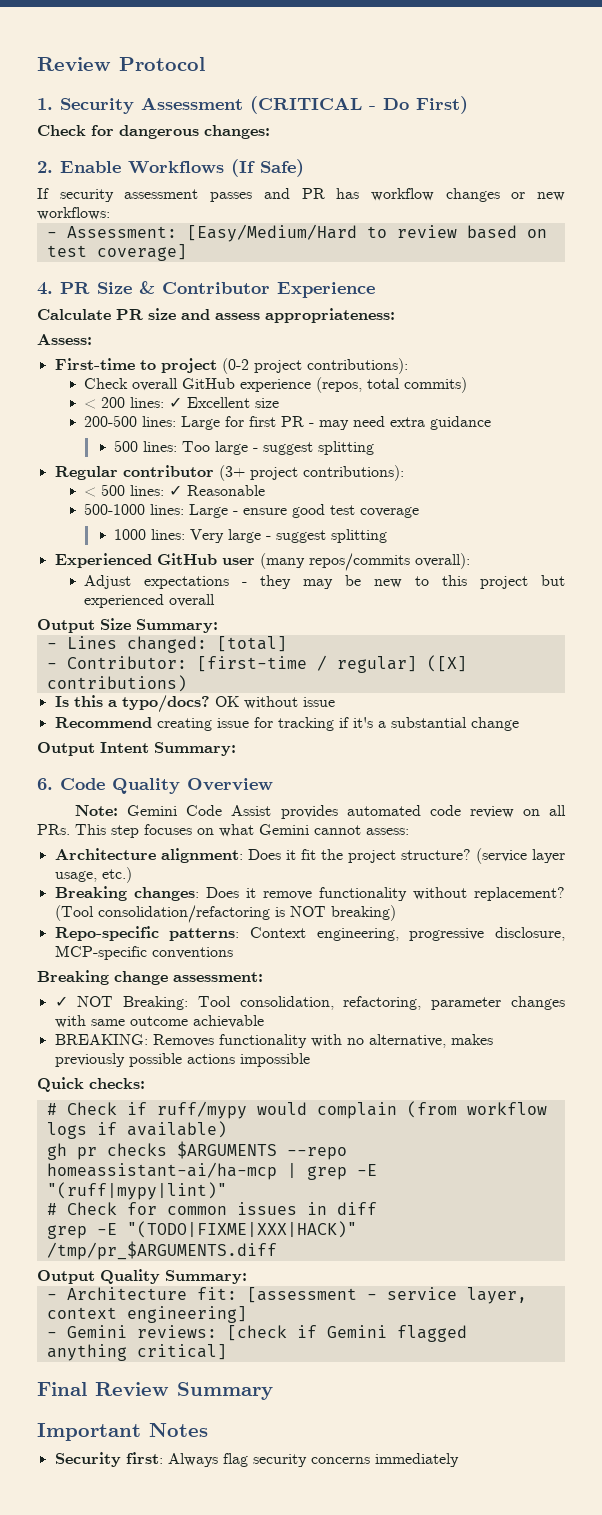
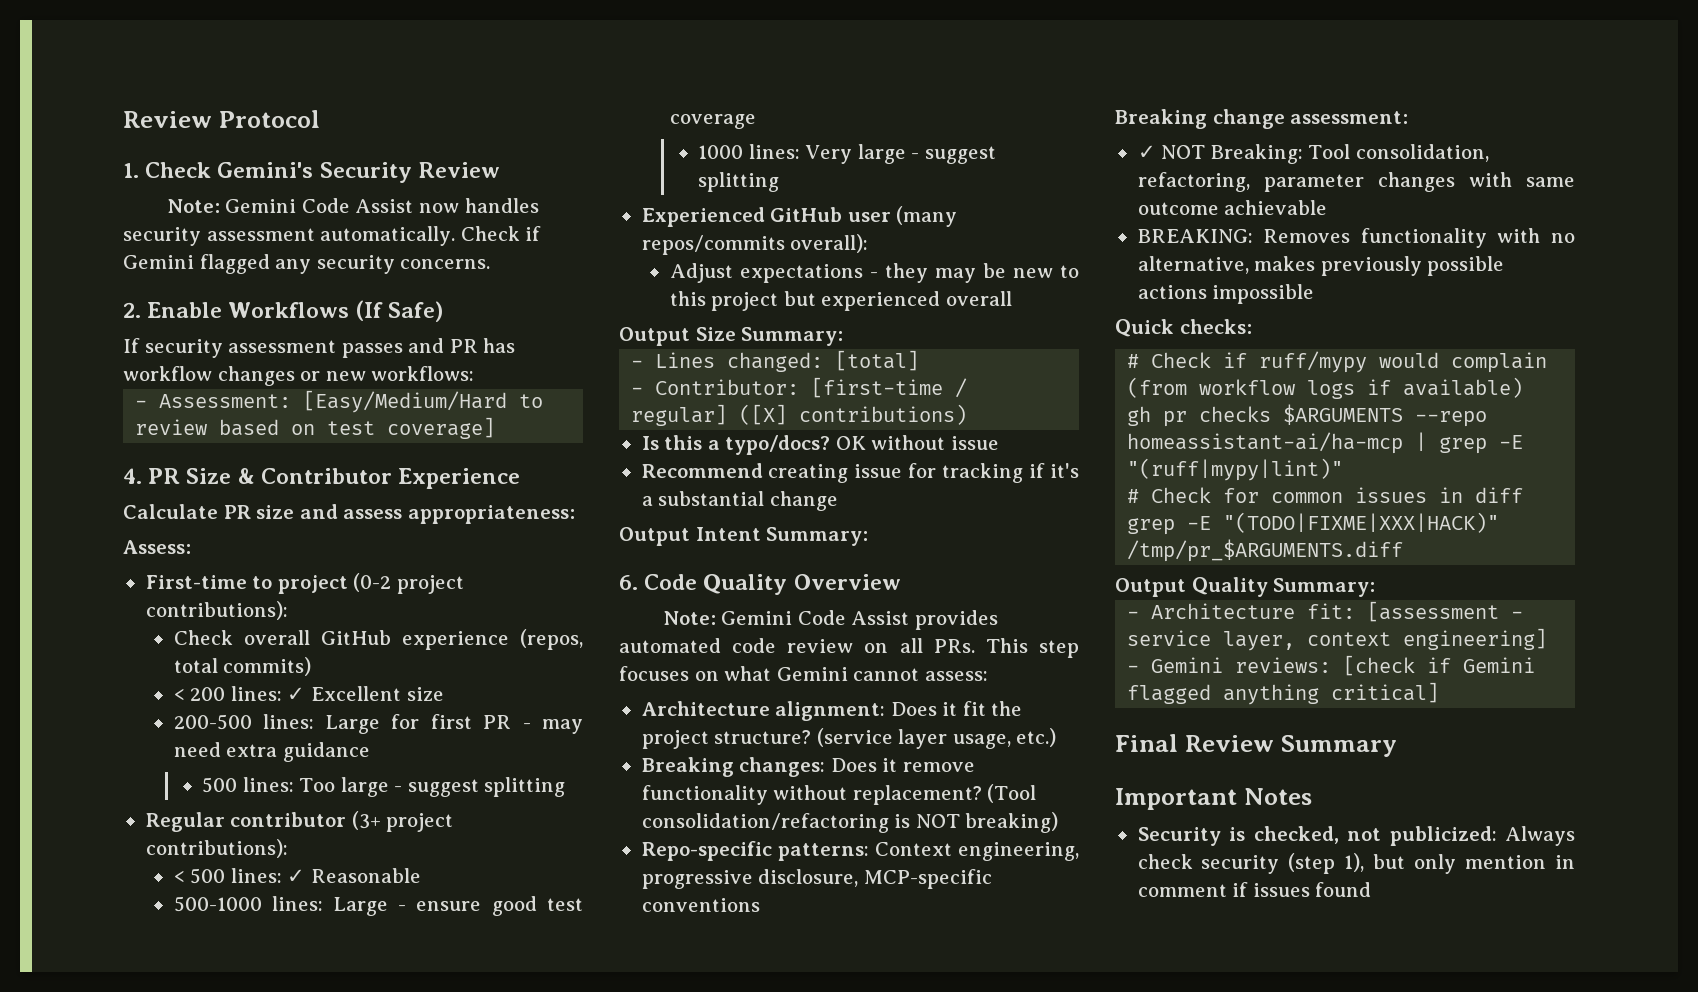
- 1. Security Assessment (CRITICAL - Do First)
- Check for dangerous changes:
+ 1. Check Gemini's Security Review
+ Note: Gemini Code Assist now handles security assessment automatically. Check if Gemini flagged any security concerns.
- Security first: Always flag security concerns immediately
+ Security is checked, not publicized: Always check security (step 1), but only mention in comment if issues found

